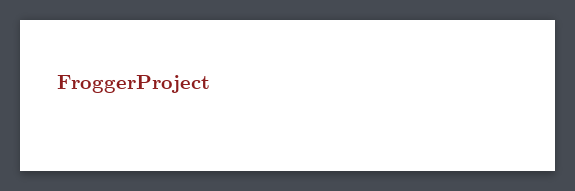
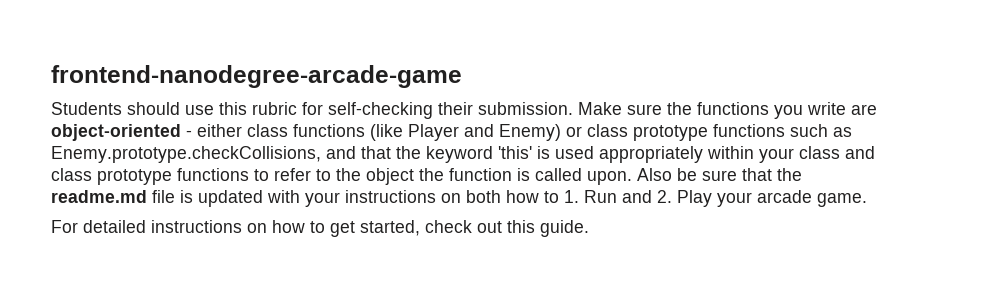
- FroggerProject
+ frontend-nanodegree-arcade-game
+ Students should use this rubric for self-checking their submission. Make sure the functions you write are object-oriented - either class functions (like Player and Enemy) or class prototype functions such as Enemy.prototype.checkCollisions, and that the keyword 'this' is used appropriately within your class and class prototype functions to refer to the object the function is called upon. Also be sure that the readme.md file is updated with your instructions on both how to 1. Run and 2. Play your arcade game.
+ For detailed instructions on how to get started, check out this guide.

